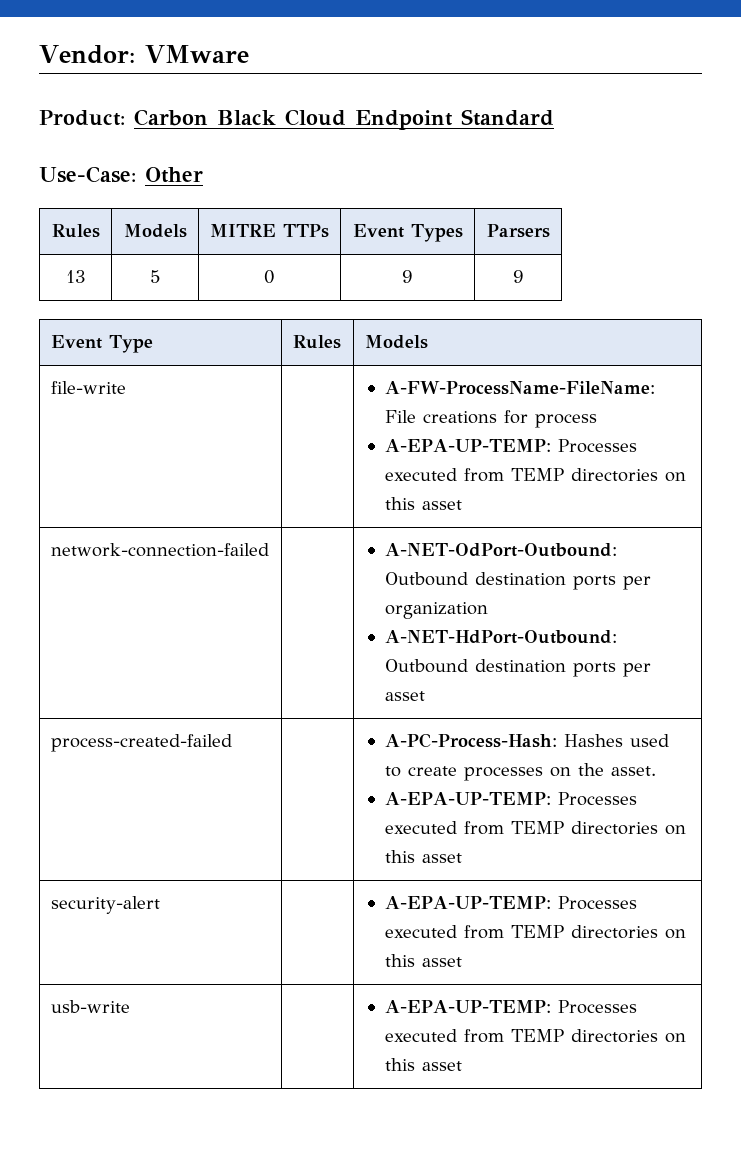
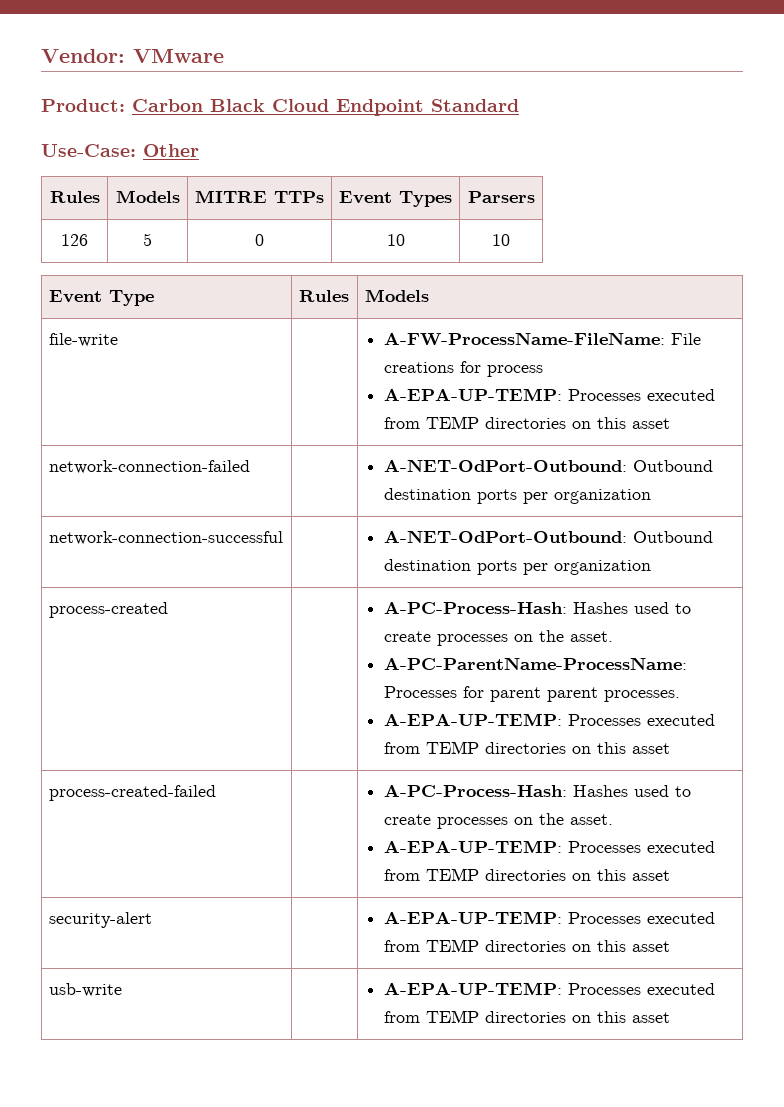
- 13 | 5 | 0 | 9 | 9
+ 126 | 5 | 0 | 10 | 10
  network-connection-failed | | A-NET-OdPort-Outbound: Outbound destination ports per organization
- A-NET-HdPort-Outbound: Outbound destination ports per asset
+ network-connection-successful | | A-NET-OdPort-Outbound: Outbound destination ports per organization
+ process-created | | A-PC-Process-Hash: Hashes used to create processes on the asset.
+ A-PC-ParentName-ProcessName: Processes for parent parent processes.
+ A-EPA-UP-TEMP: Processes executed from TEMP directories on this asset

